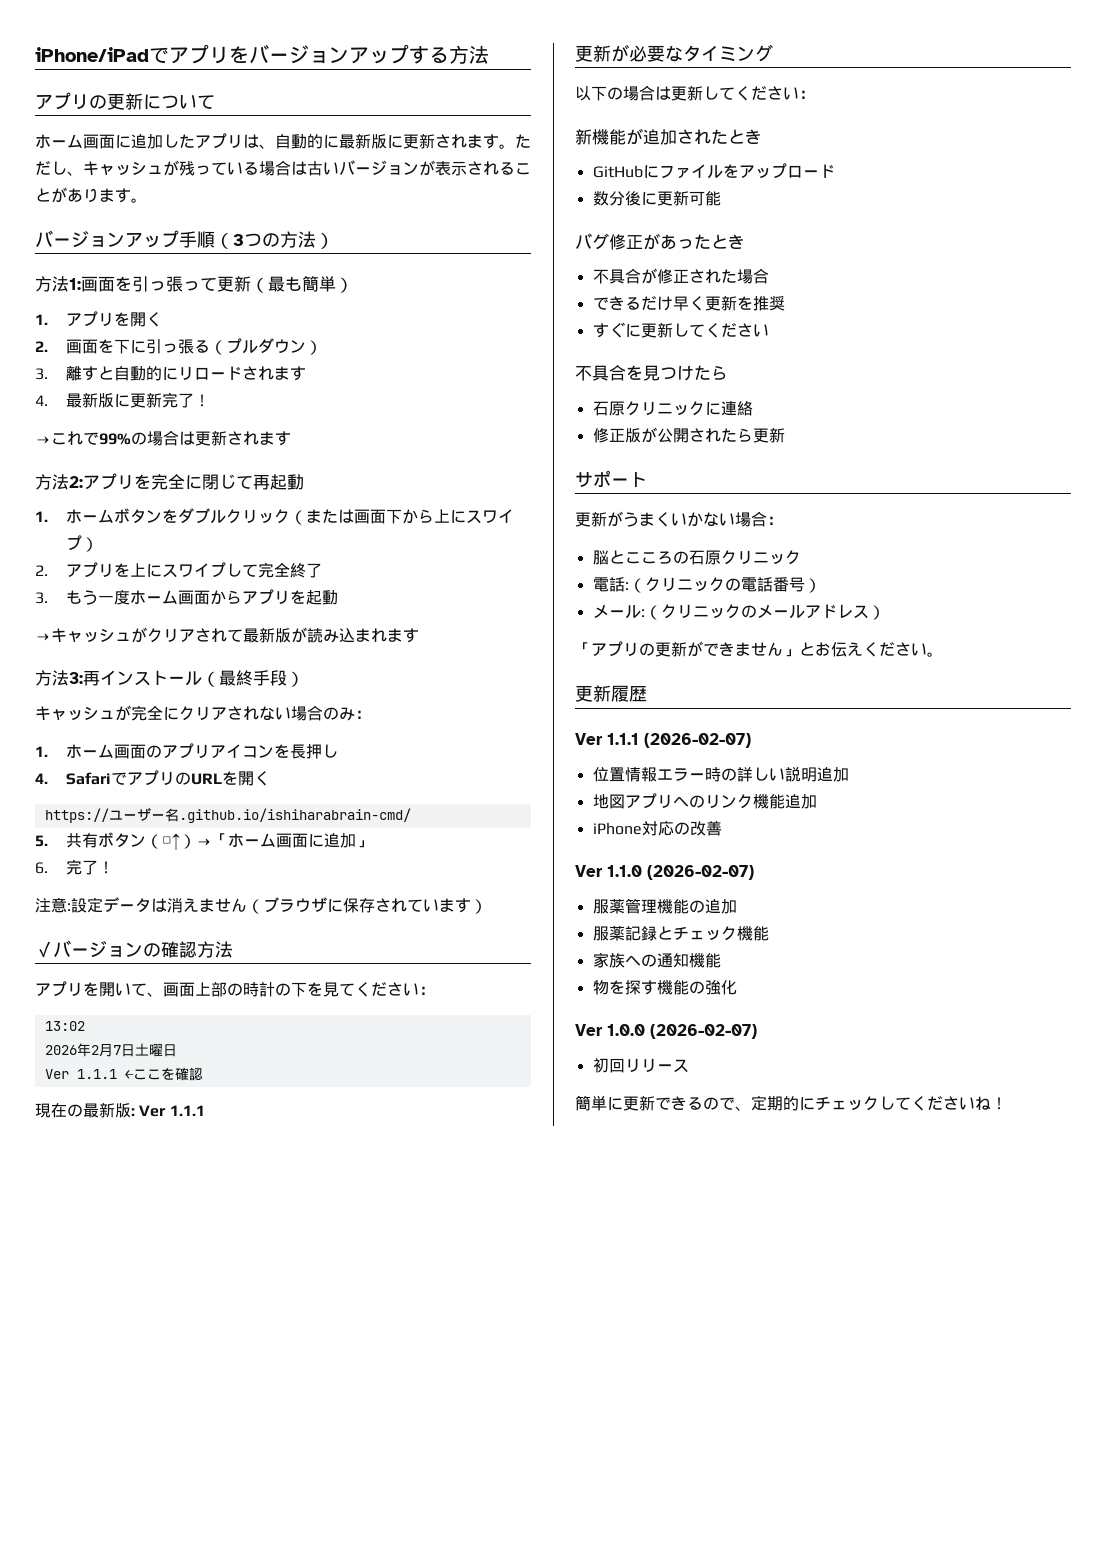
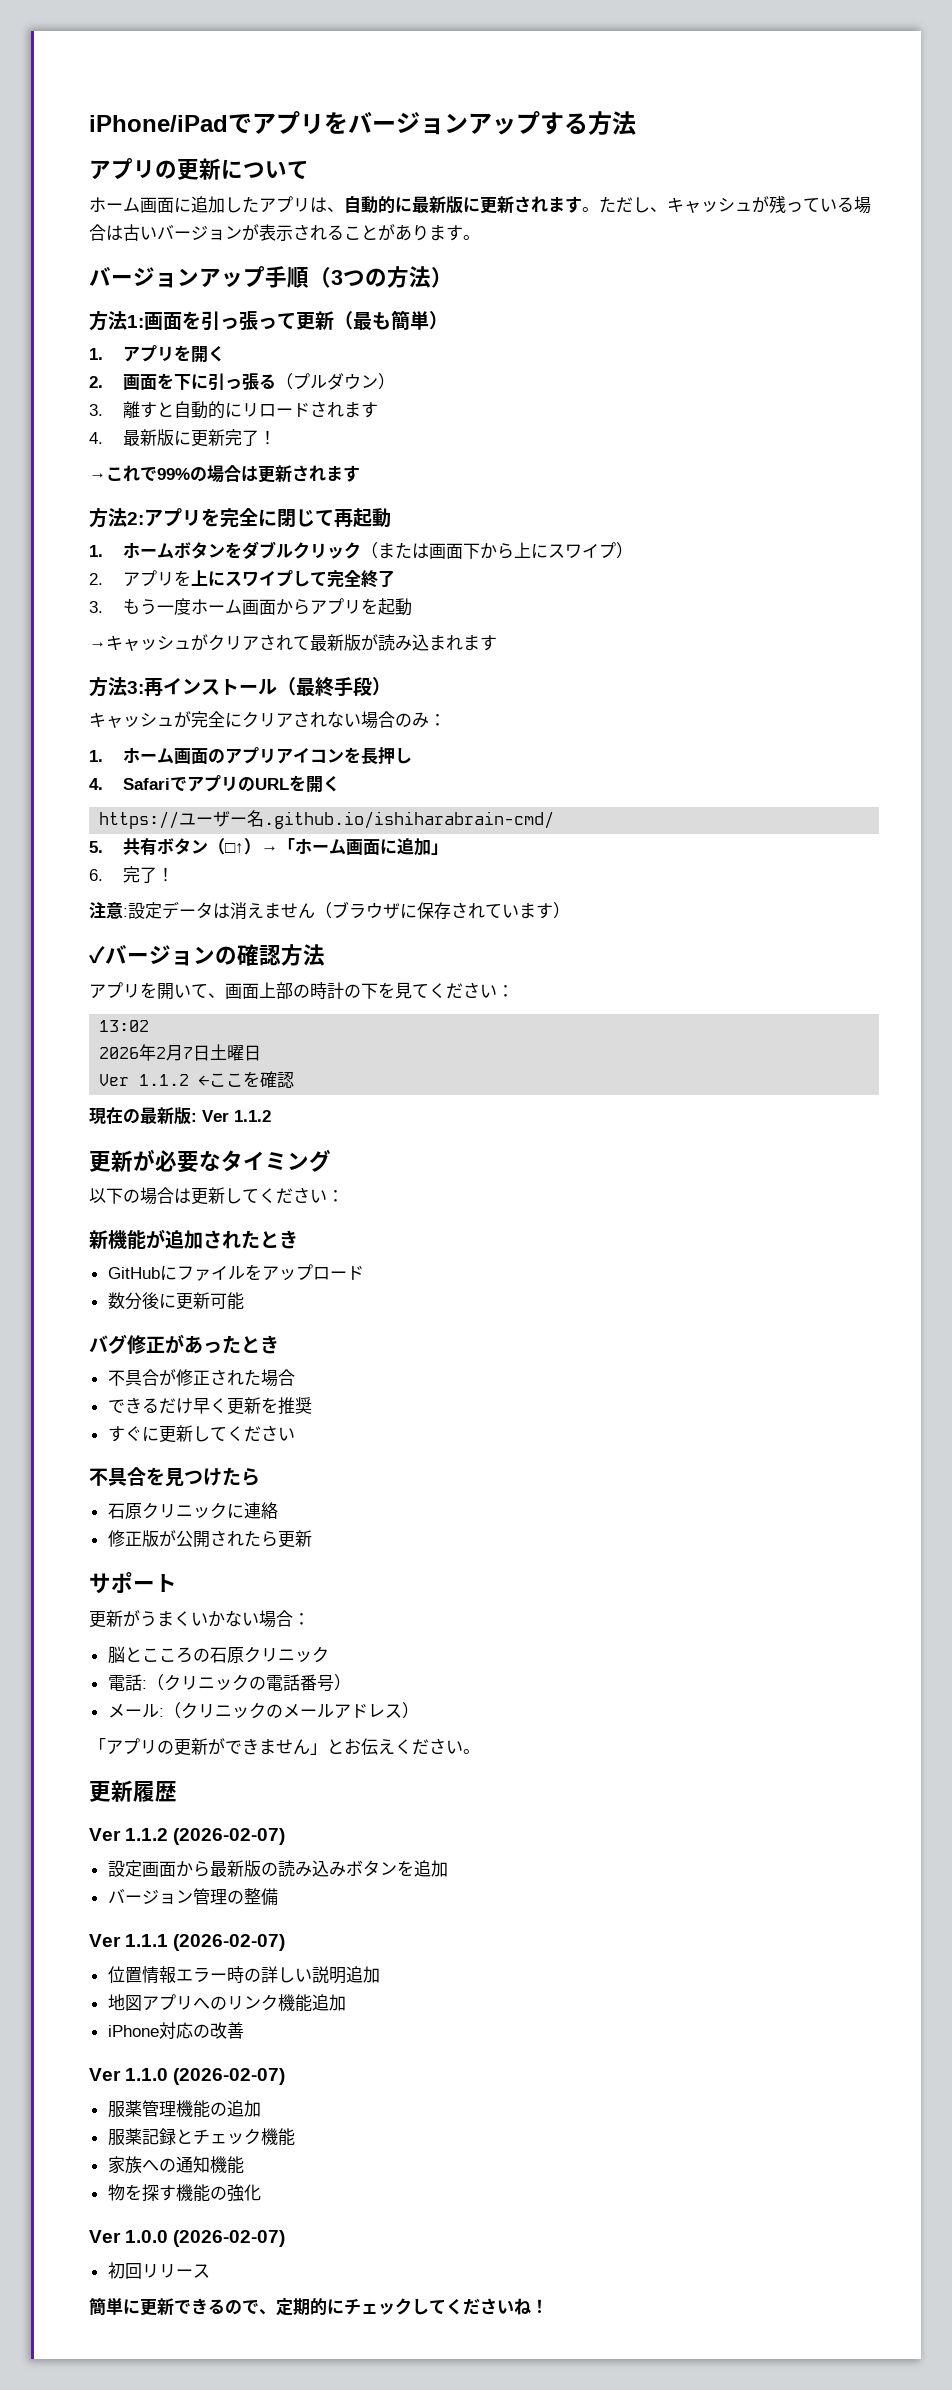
- Ver 1.1.1 ←ここを確認
+ Ver 1.1.2 ←ここを確認
- 現在の最新版: Ver 1.1.1
+ 現在の最新版: Ver 1.1.2
+ Ver 1.1.2 (2026-02-07)
+ 設定画面から最新版の読み込みボタンを追加
+ バージョン管理の整備

